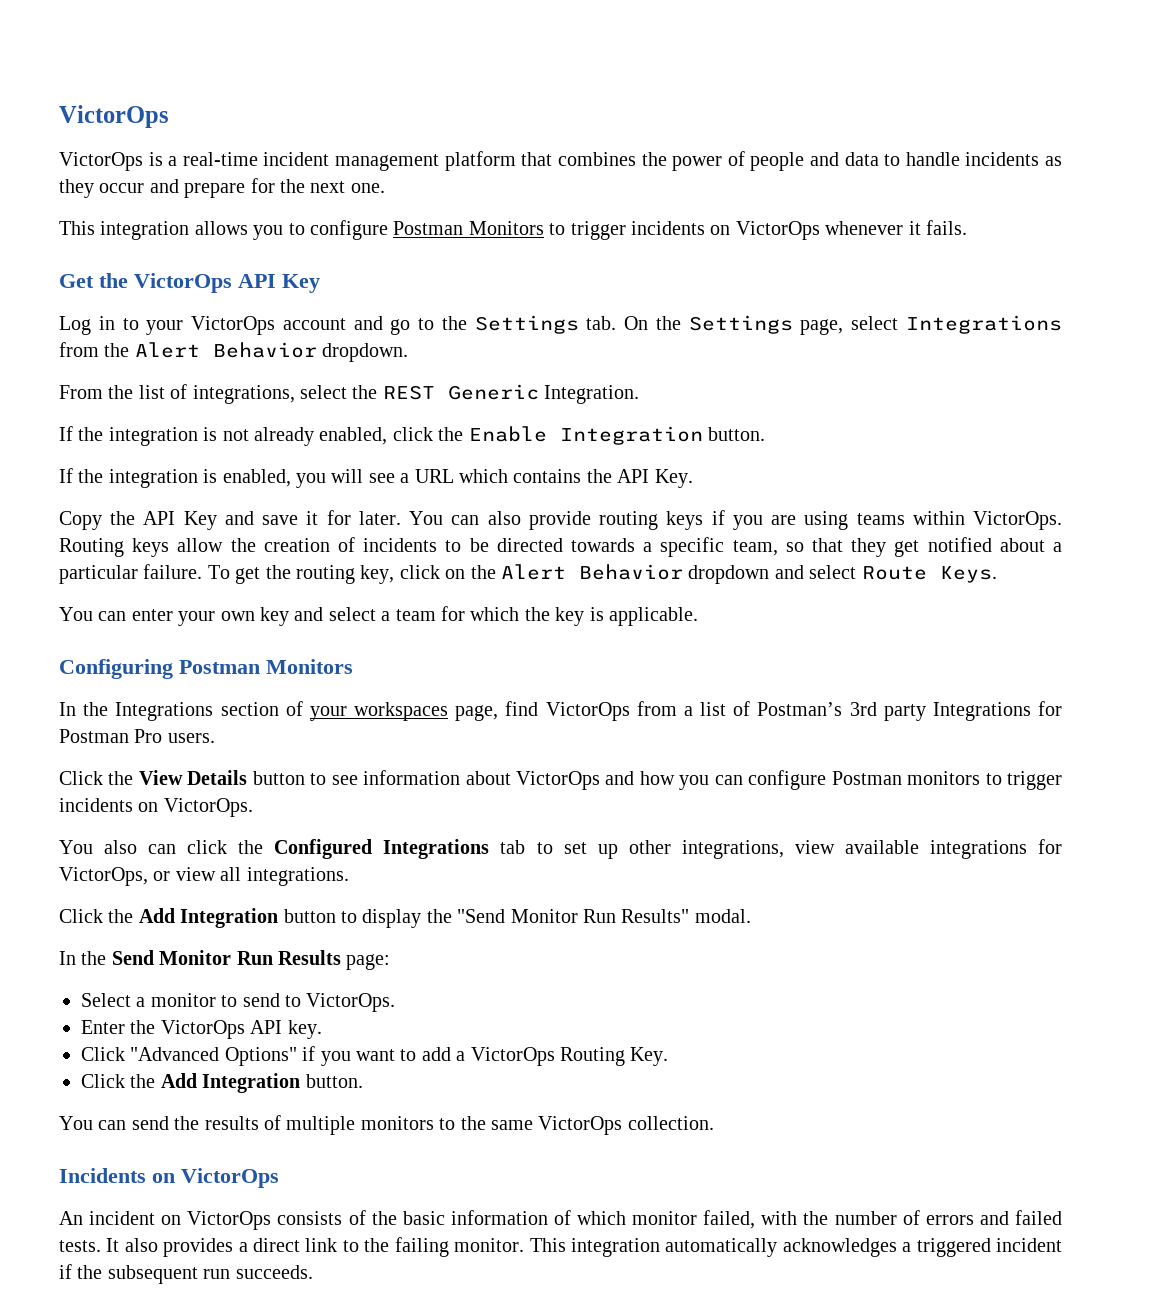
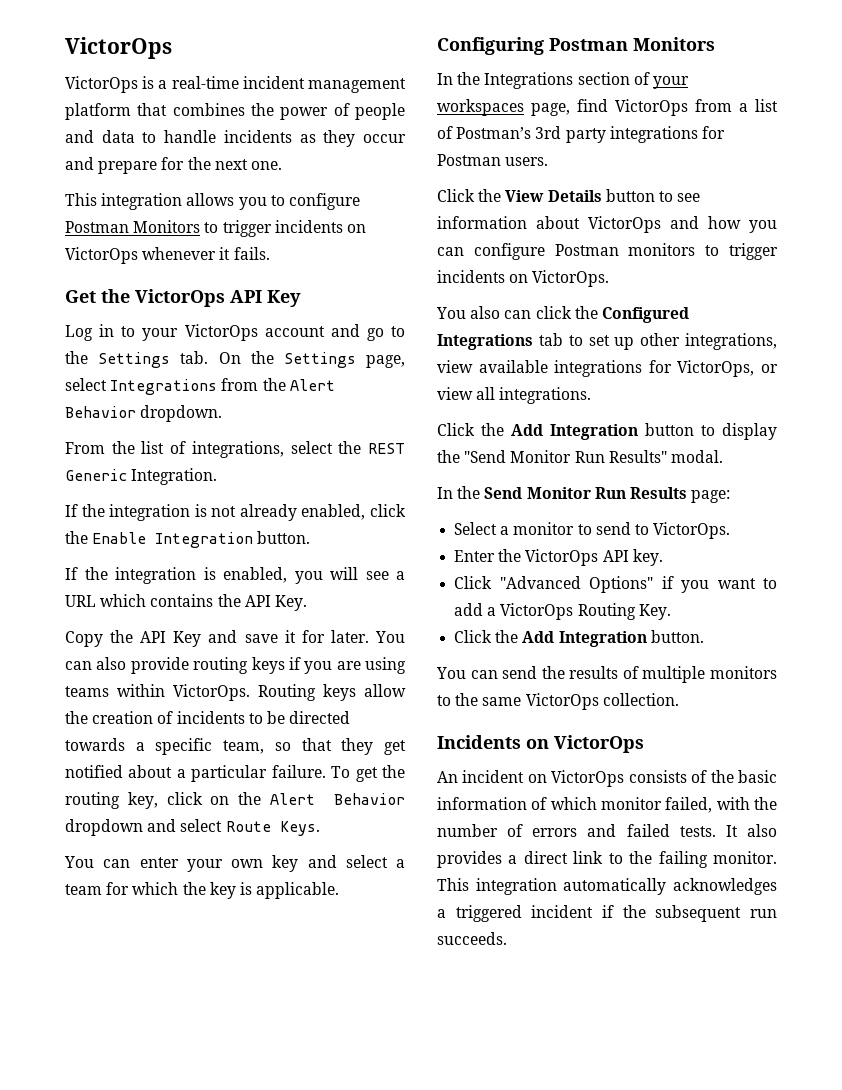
- In the Integrations section of your workspaces page, find VictorOps from a list of Postman’s 3rd party Integrations for Postman Pro users.
+ In the Integrations section of your workspaces page, find VictorOps from a list of Postman’s 3rd party integrations for Postman users.

